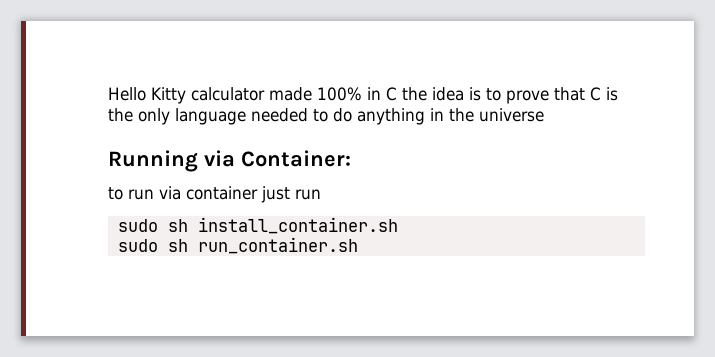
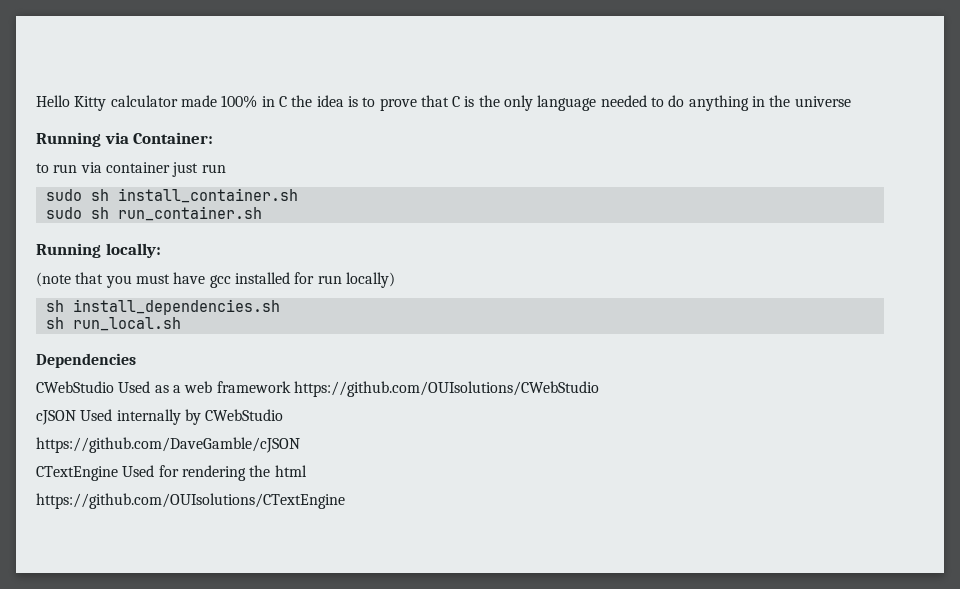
+ Running locally:
+ (note that you must have gcc installed for run locally)
+ sh install_dependencies.sh
+ sh run_local.sh
+ Dependencies
+ CWebStudio Used as a web framework https://github.com/OUIsolutions/CWebStudio
+ cJSON Used internally by CWebStudio
+ https://github.com/DaveGamble/cJSON
+ CTextEngine Used for rendering the html
+ https://github.com/OUIsolutions/CTextEngine

